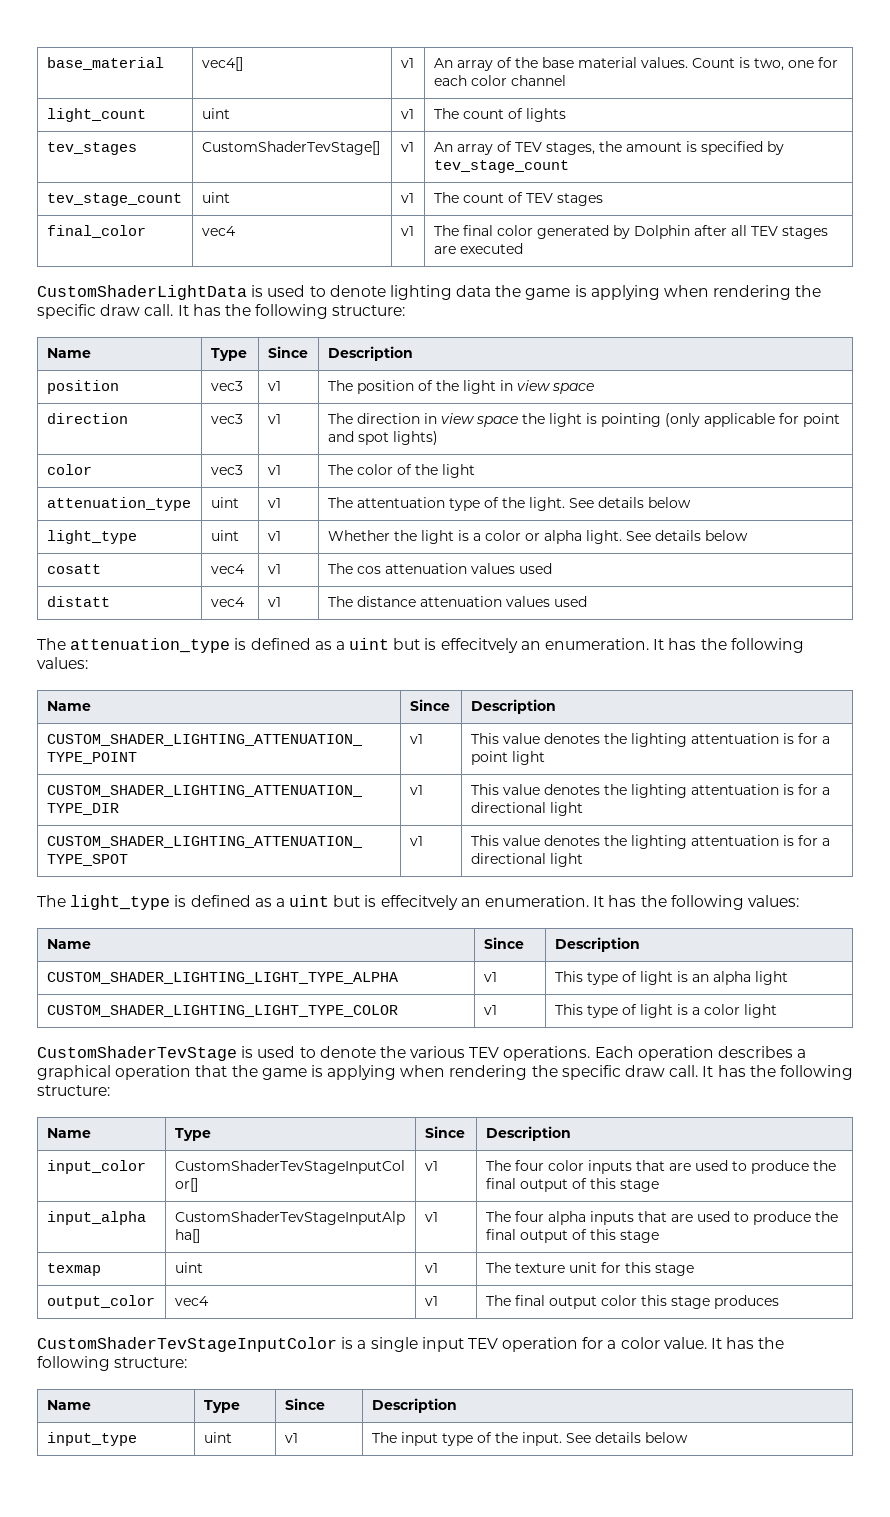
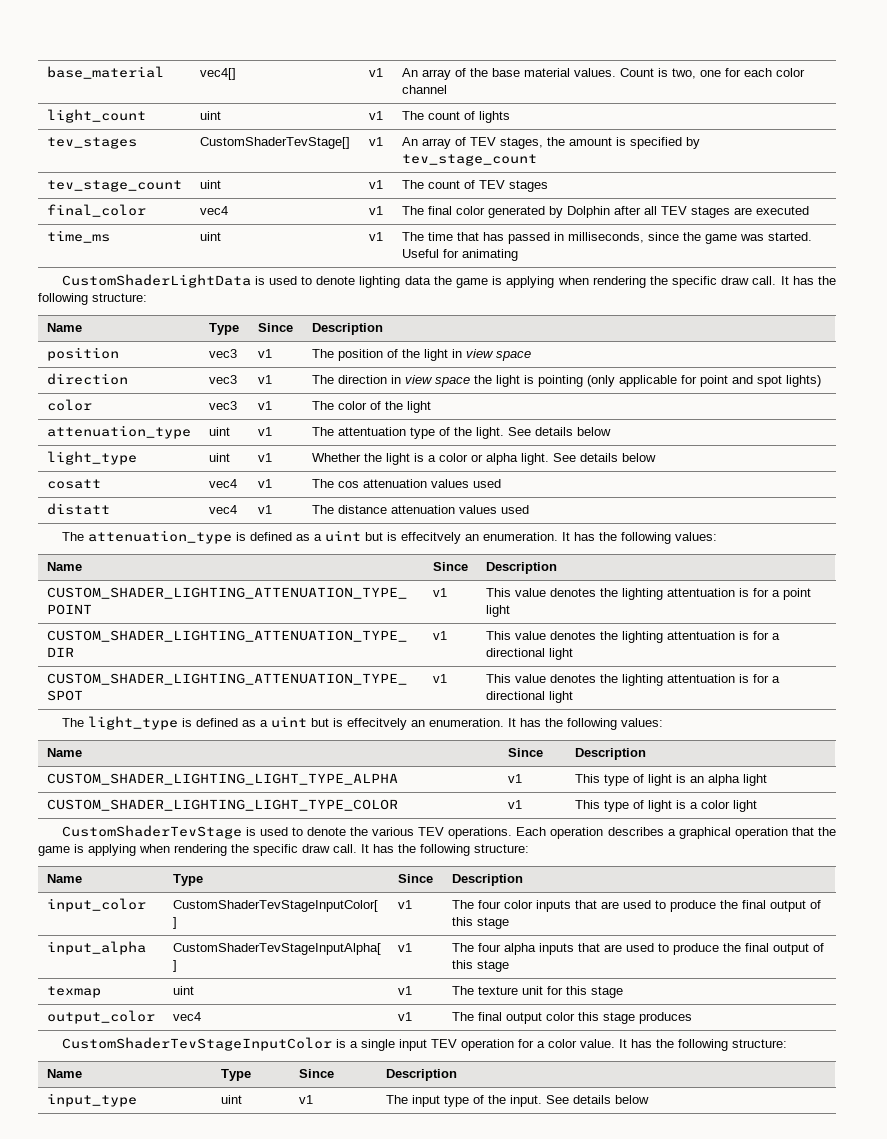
+ time_ms | uint | v1 | The time that has passed in milliseconds, since the game was started. Useful for animating

